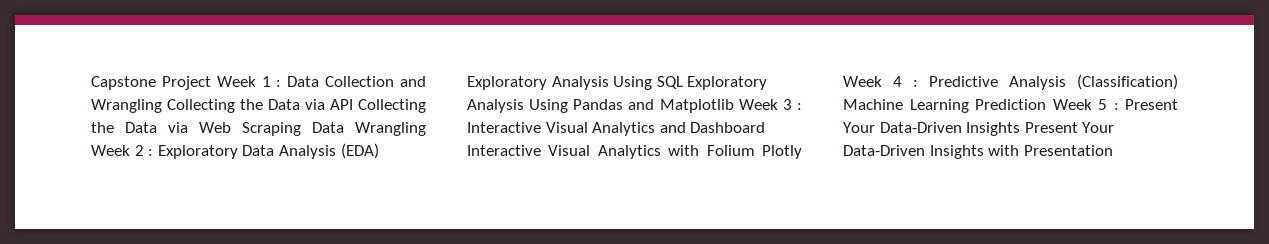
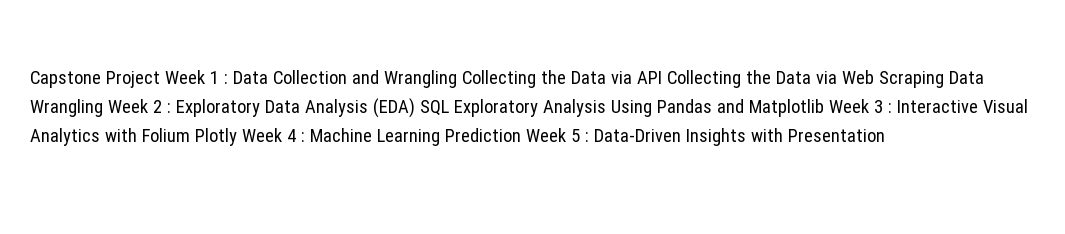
- Capstone Project Week 1 : Data Collection and Wrangling Collecting the Data via API Collecting the Data via Web Scraping Data Wrangling Week 2 : Exploratory Data Analysis (EDA) Exploratory Analysis Using SQL Exploratory Analysis Using Pandas and Matplotlib Week 3 : Interactive Visual Analytics and Dashboard Interactive Visual Analytics with Folium Plotly Week 4 : Predictive Analysis (Classification) Machine Learning Prediction Week 5 : Present Your Data-Driven Insights Present Your Data-Driven Insights with Presentation
+ Capstone Project Week 1 : Data Collection and Wrangling Collecting the Data via API Collecting the Data via Web Scraping Data Wrangling Week 2 : Exploratory Data Analysis (EDA) SQL Exploratory Analysis Using Pandas and Matplotlib Week 3 : Interactive Visual Analytics with Folium Plotly Week 4 : Machine Learning Prediction Week 5 : Data-Driven Insights with Presentation

